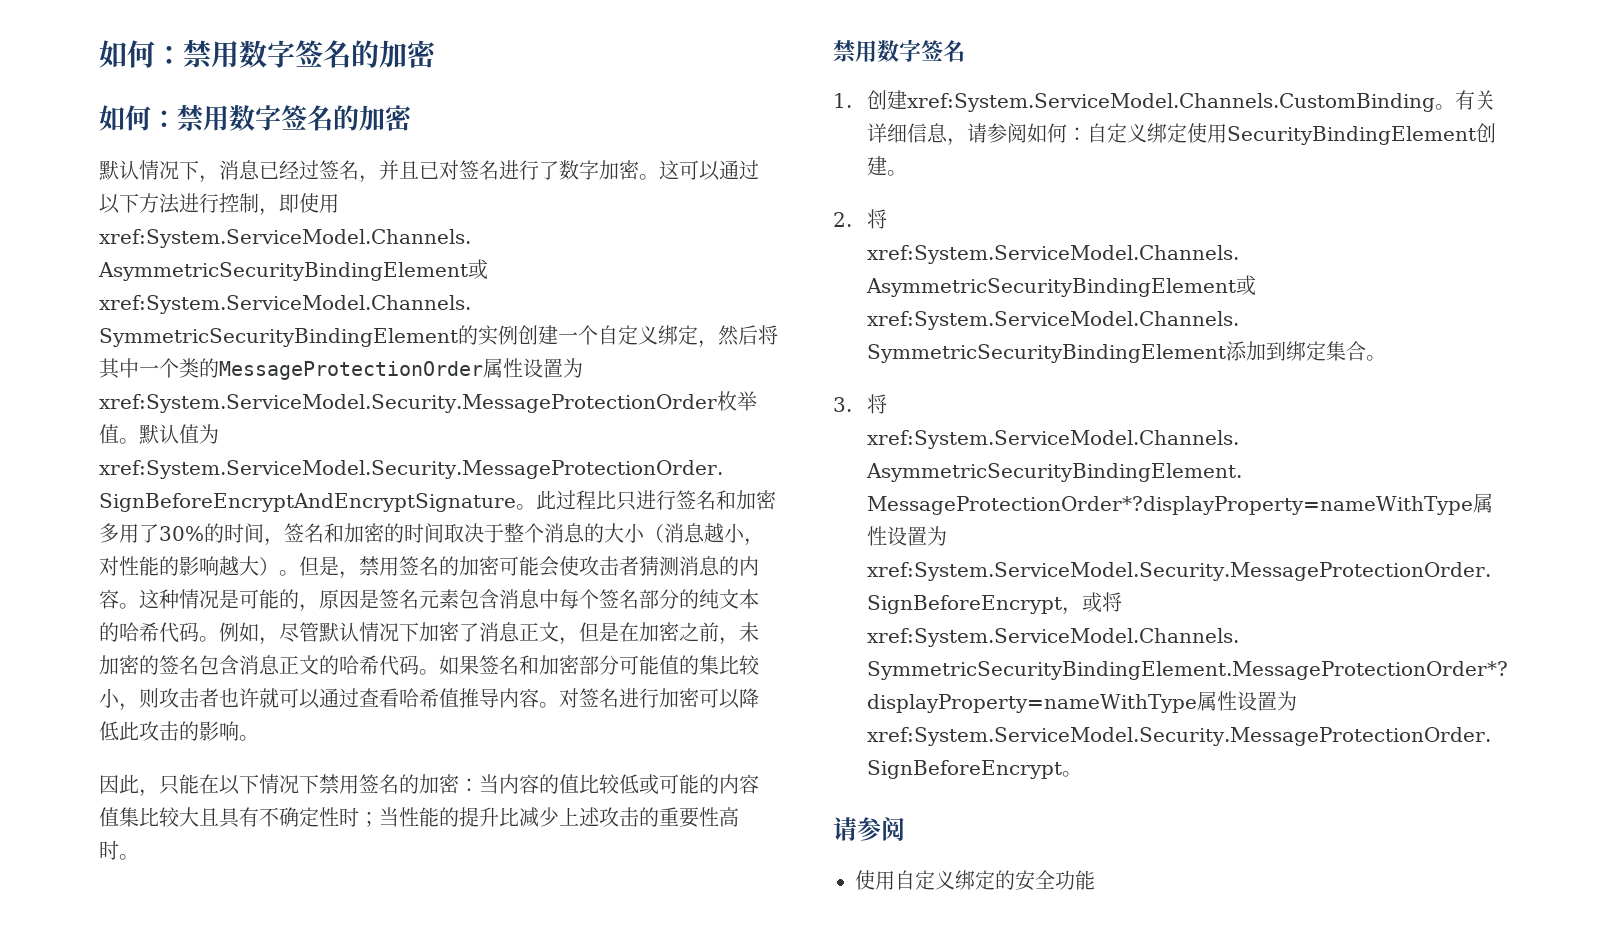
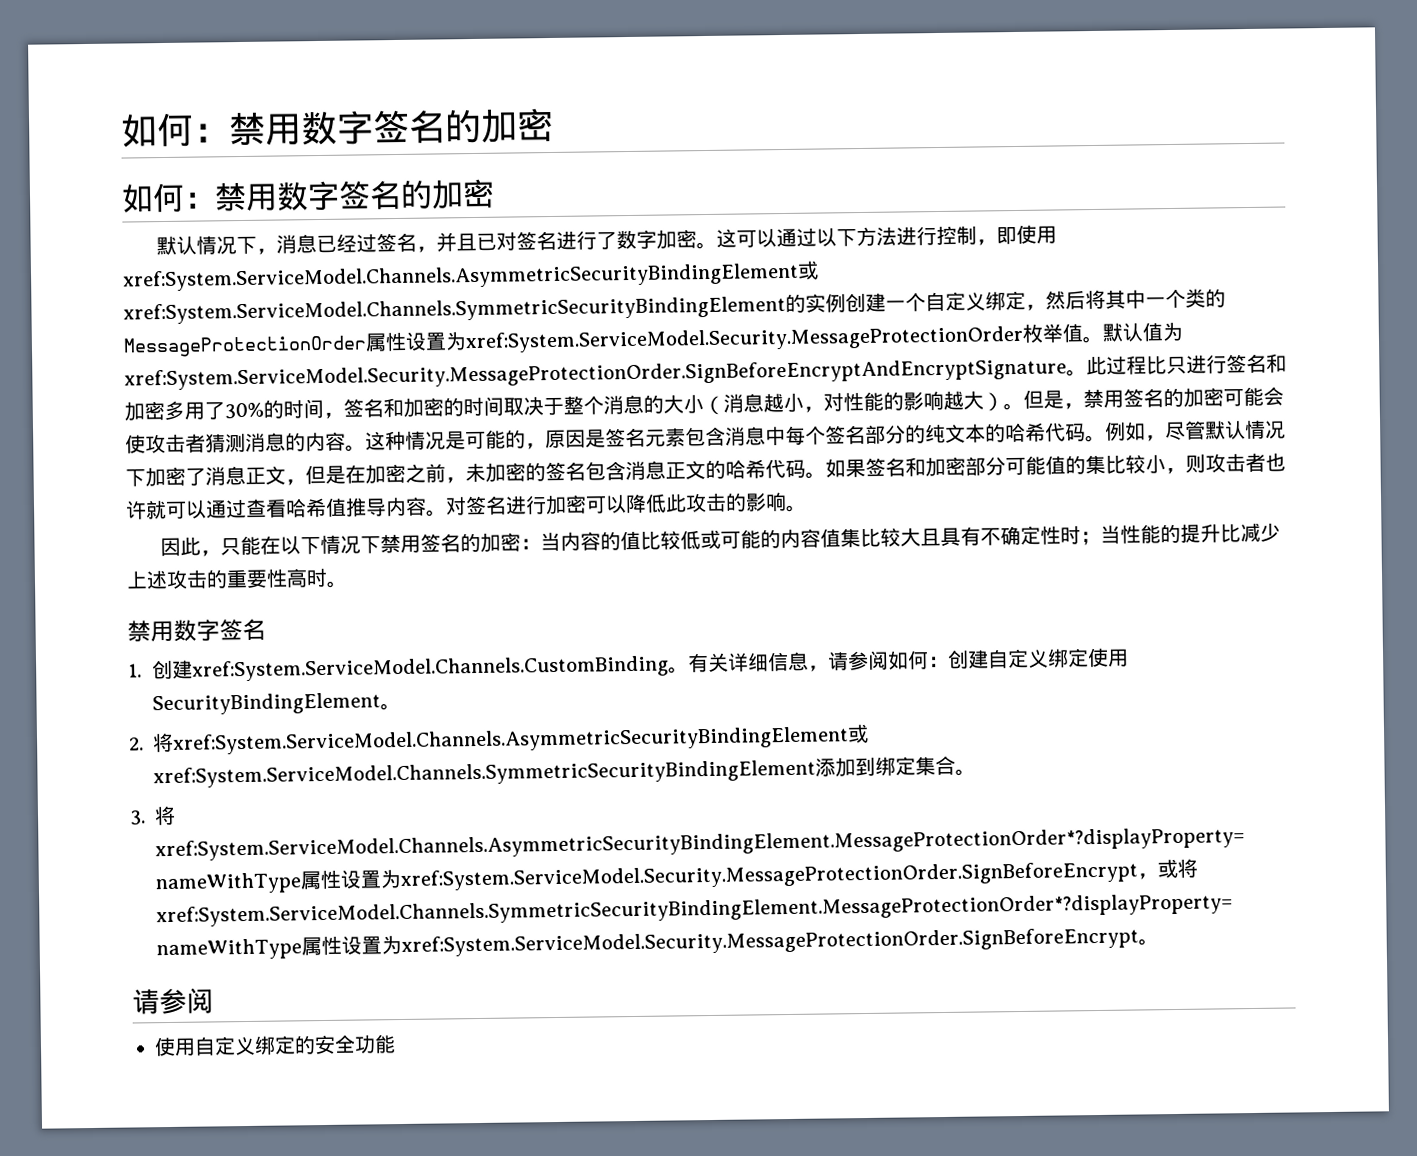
- 有关详细信息，请参阅如何：自定义绑定使用SecurityBindingElement创建。
+ 有关详细信息，请参阅如何：创建自定义绑定使用SecurityBindingElement。

